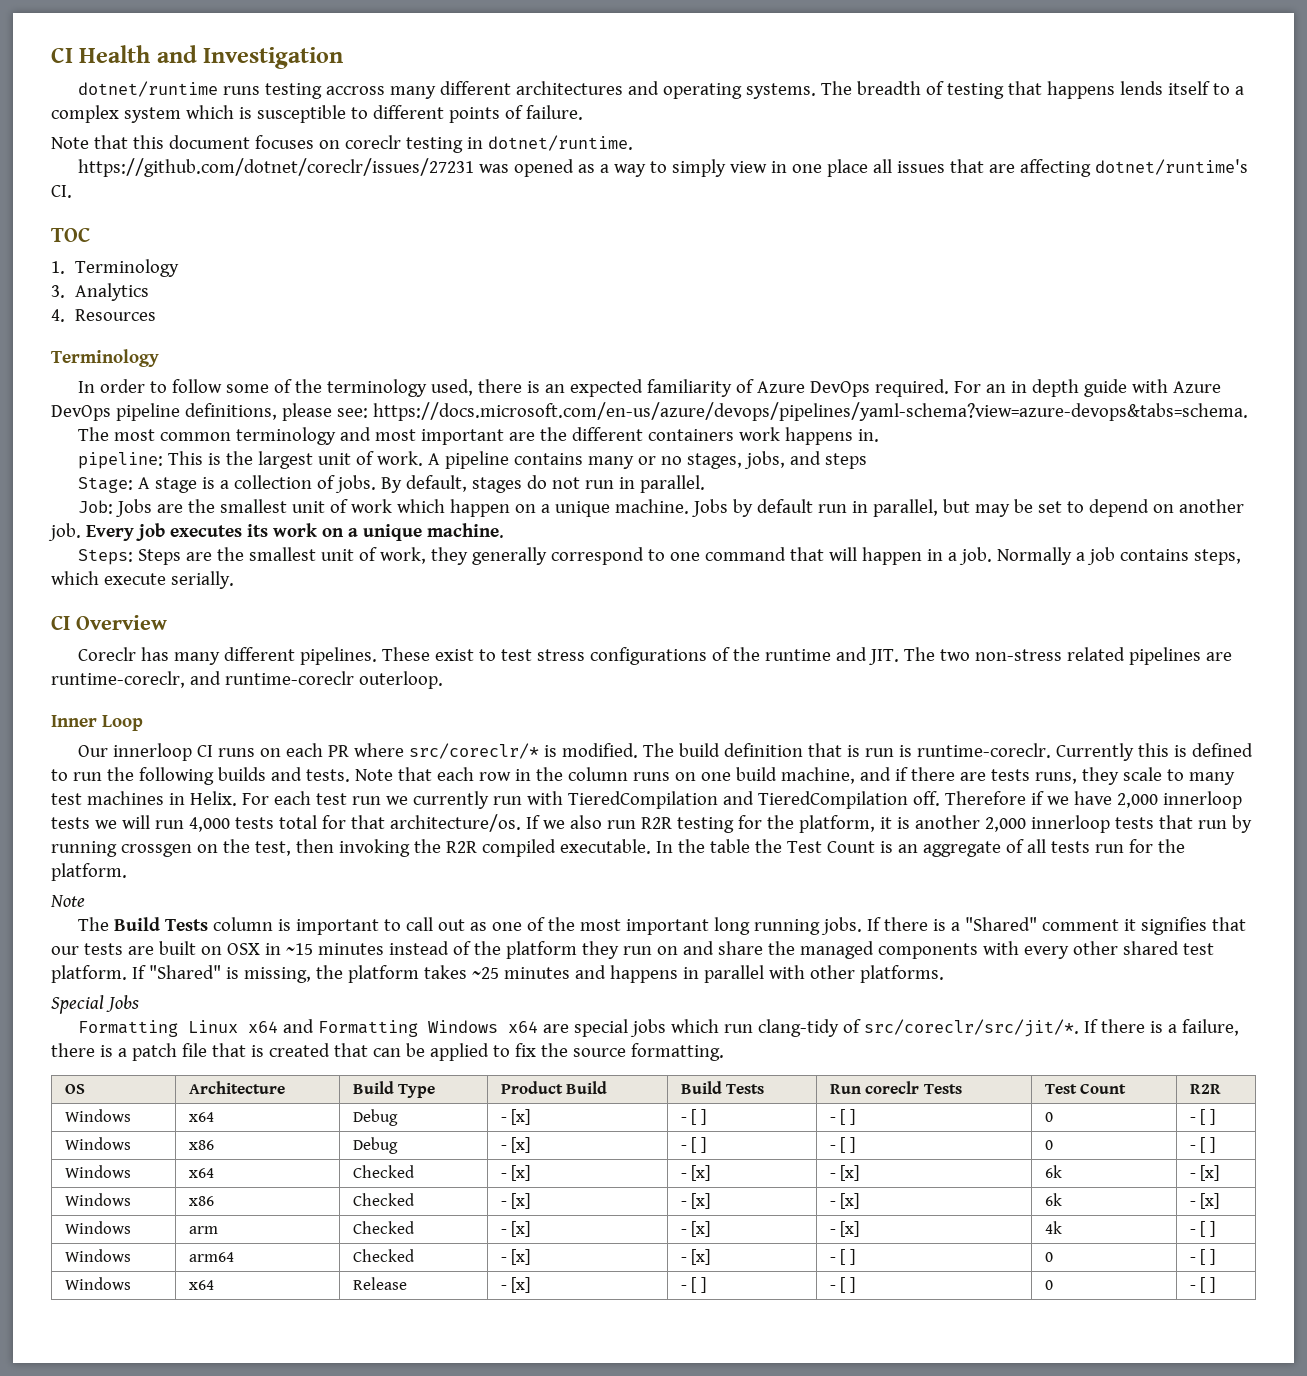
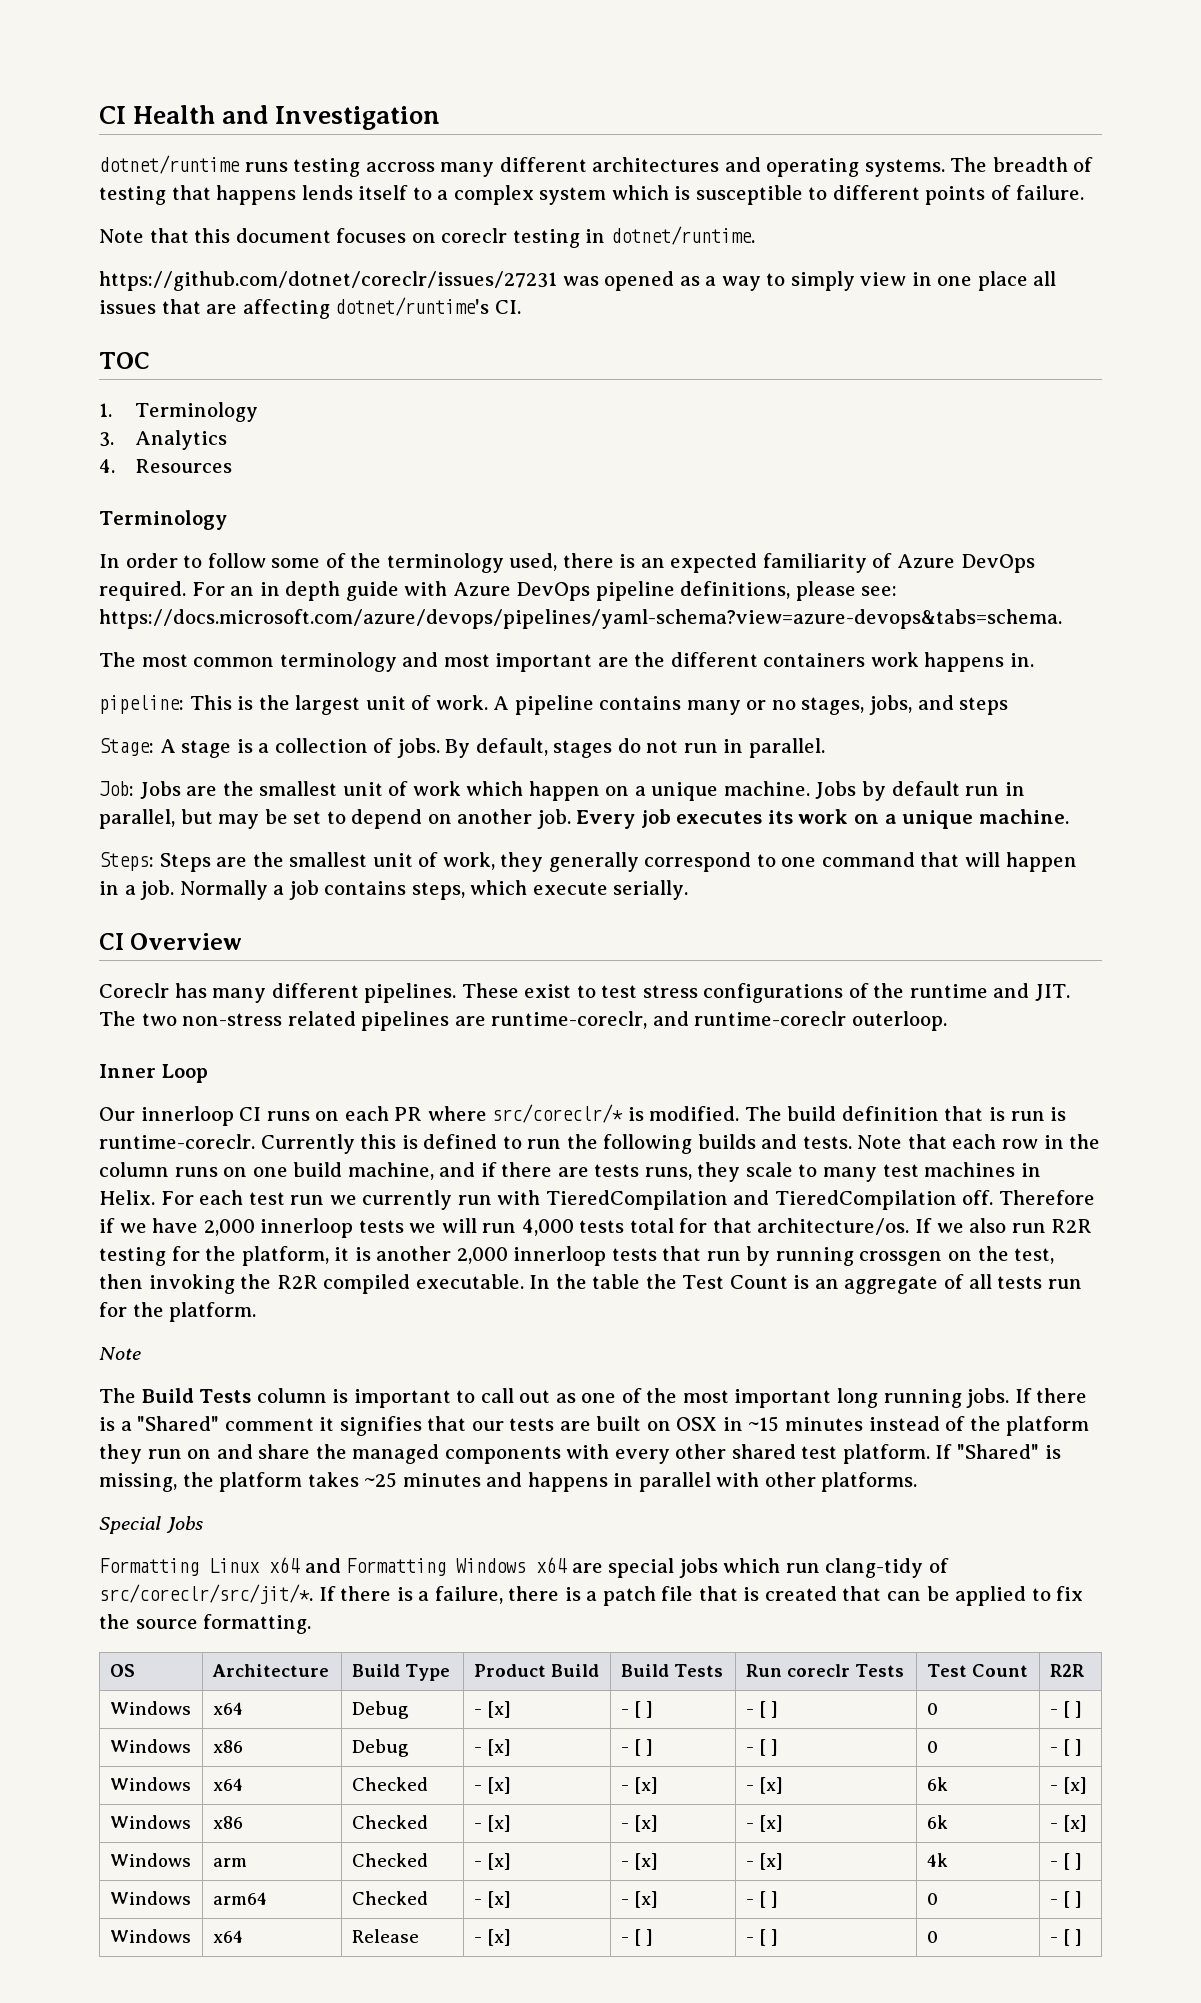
- For an in depth guide with Azure DevOps pipeline definitions, please see: https://docs.microsoft.com/en-us/azure/devops/pipelines/yaml-schema?view=azure-devops&tabs=schema.
+ For an in depth guide with Azure DevOps pipeline definitions, please see: https://docs.microsoft.com/azure/devops/pipelines/yaml-schema?view=azure-devops&tabs=schema.

